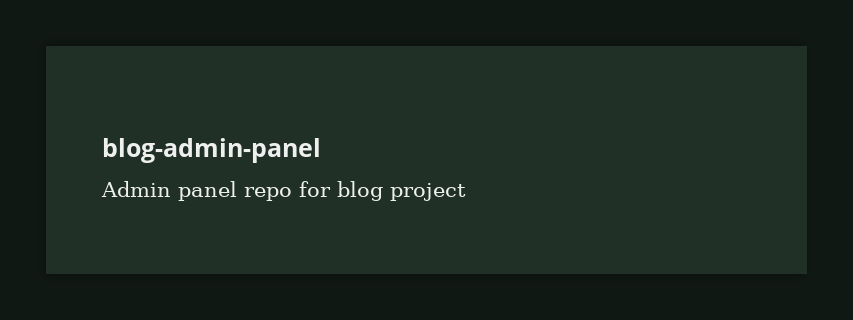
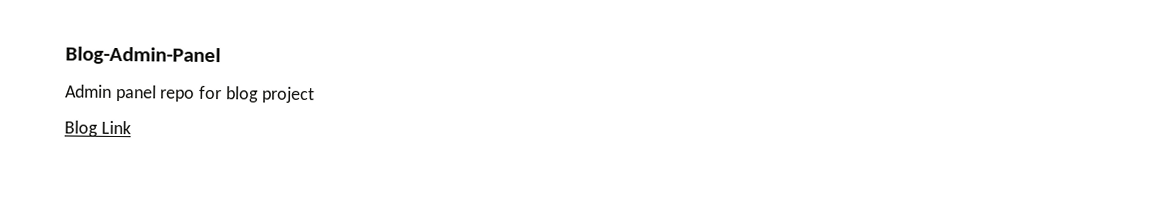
- blog-admin-panel
+ Blog-Admin-Panel
+ Blog Link

